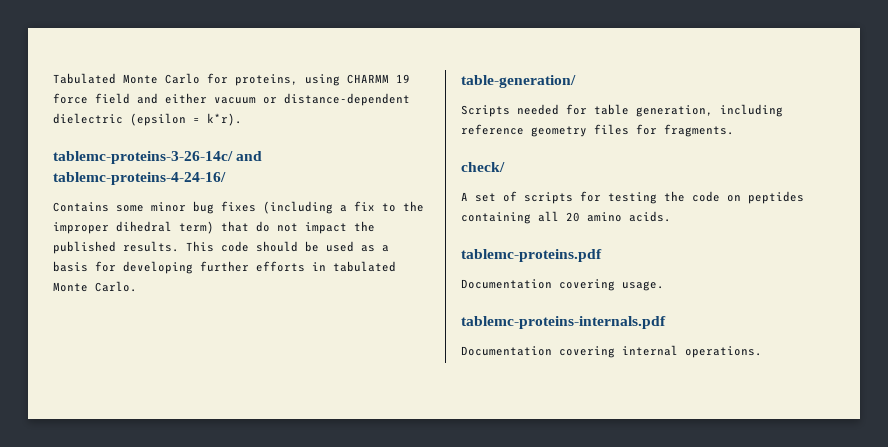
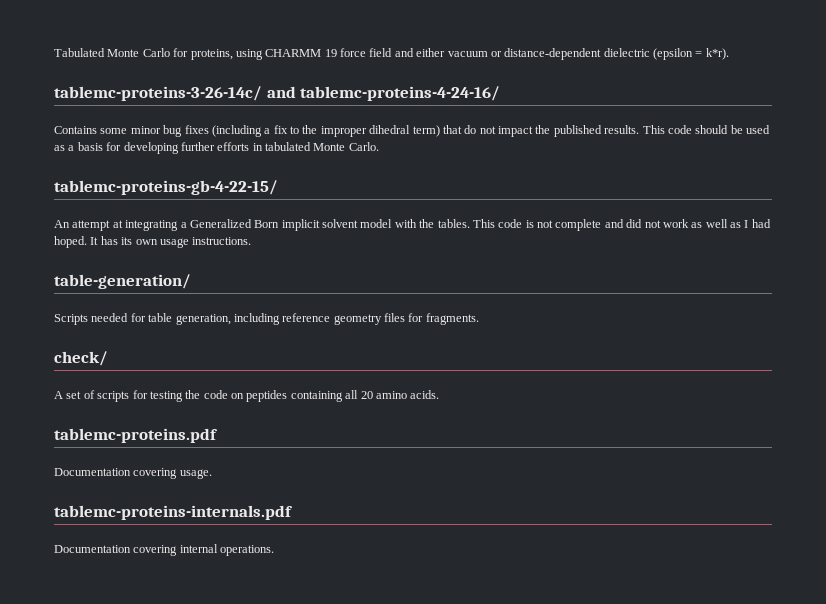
+ tablemc-proteins-gb-4-22-15/
+ An attempt at integrating a Generalized Born implicit solvent model with the tables. This code is not complete and did not work as well as I had hoped. It has its own usage instructions.

